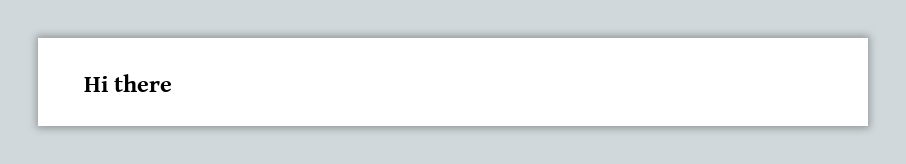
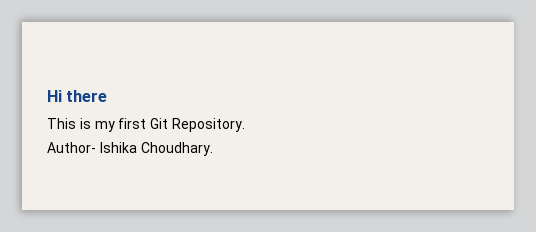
+ This is my first Git Repository.
+ Author- Ishika Choudhary.

